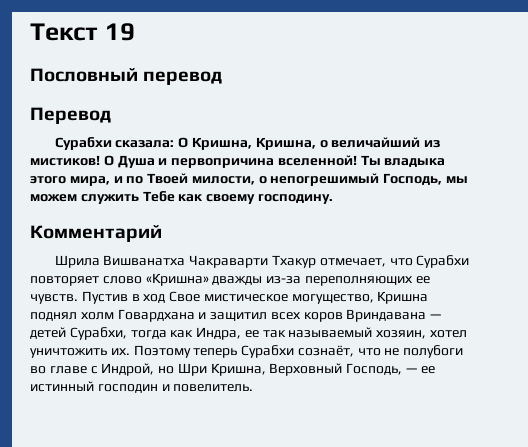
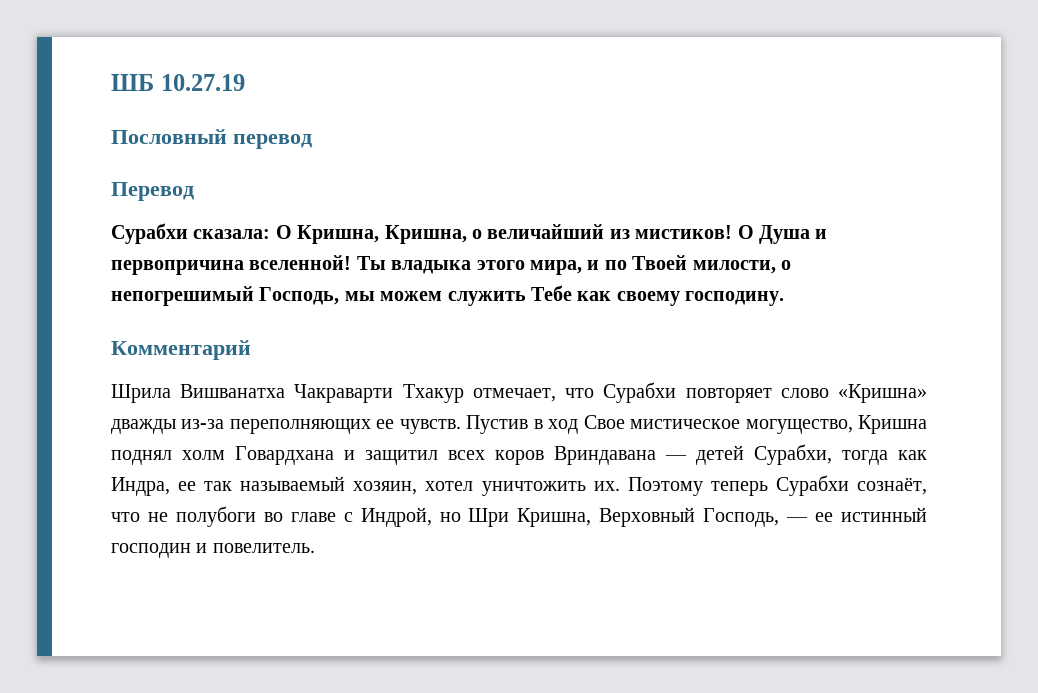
- Текст 19
+ ШБ 10.27.19

